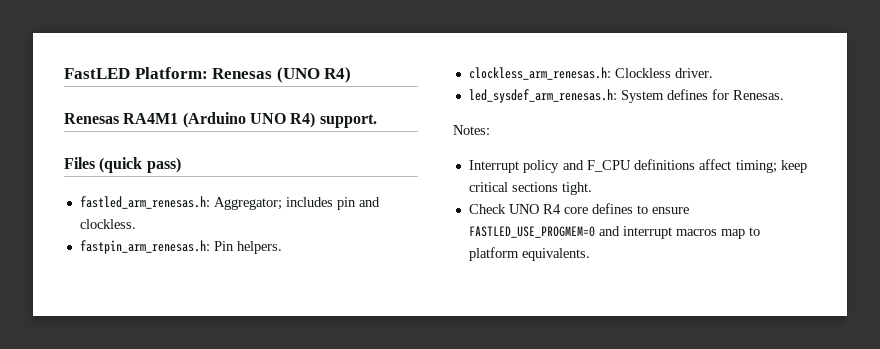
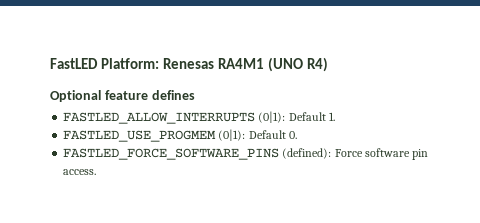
- FastLED Platform: Renesas (UNO R4)
+ FastLED Platform: Renesas RA4M1 (UNO R4)
- Renesas RA4M1 (Arduino UNO R4) support.
- Files (quick pass)
- fastled_arm_renesas.h: Aggregator; includes pin and clockless.
- fastpin_arm_renesas.h: Pin helpers.
- clockless_arm_renesas.h: Clockless driver.
- led_sysdef_arm_renesas.h: System defines for Renesas.
- Notes:
- Interrupt policy and F_CPU definitions affect timing; keep critical sections tight.
- Check UNO R4 core defines to ensure FASTLED_USE_PROGMEM=0 and interrupt macros map to platform equivalents.
+ Optional feature defines
+ FASTLED_ALLOW_INTERRUPTS (0|1): Default 1.
+ FASTLED_USE_PROGMEM (0|1): Default 0.
+ FASTLED_FORCE_SOFTWARE_PINS (defined): Force software pin access.

